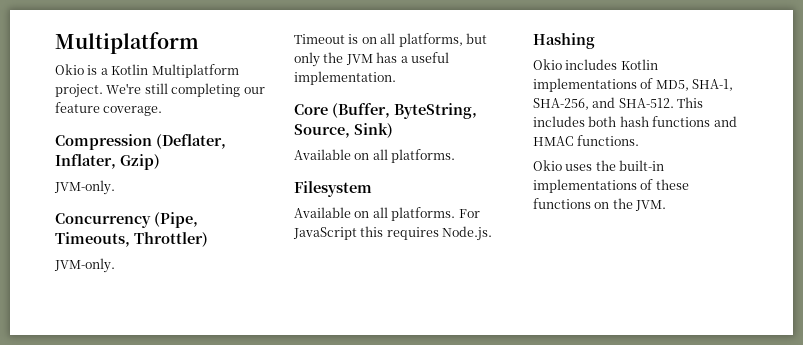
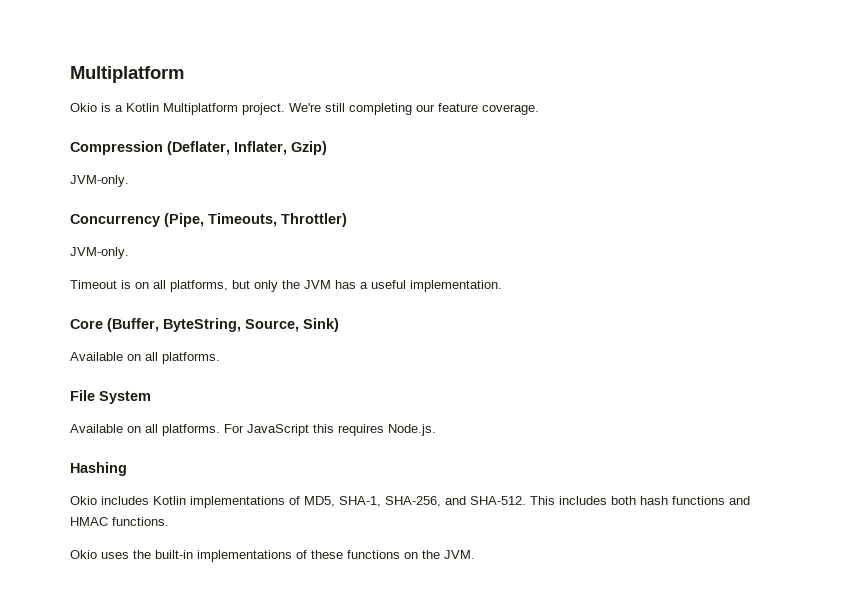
- Filesystem
+ File System

